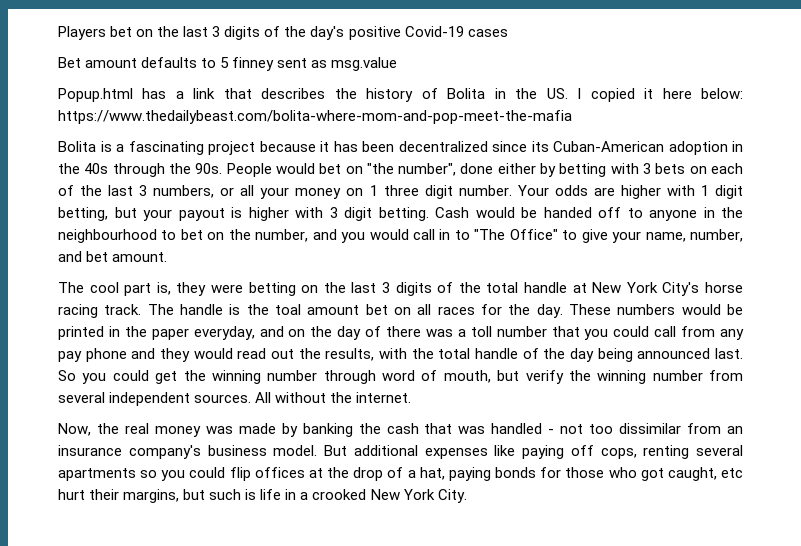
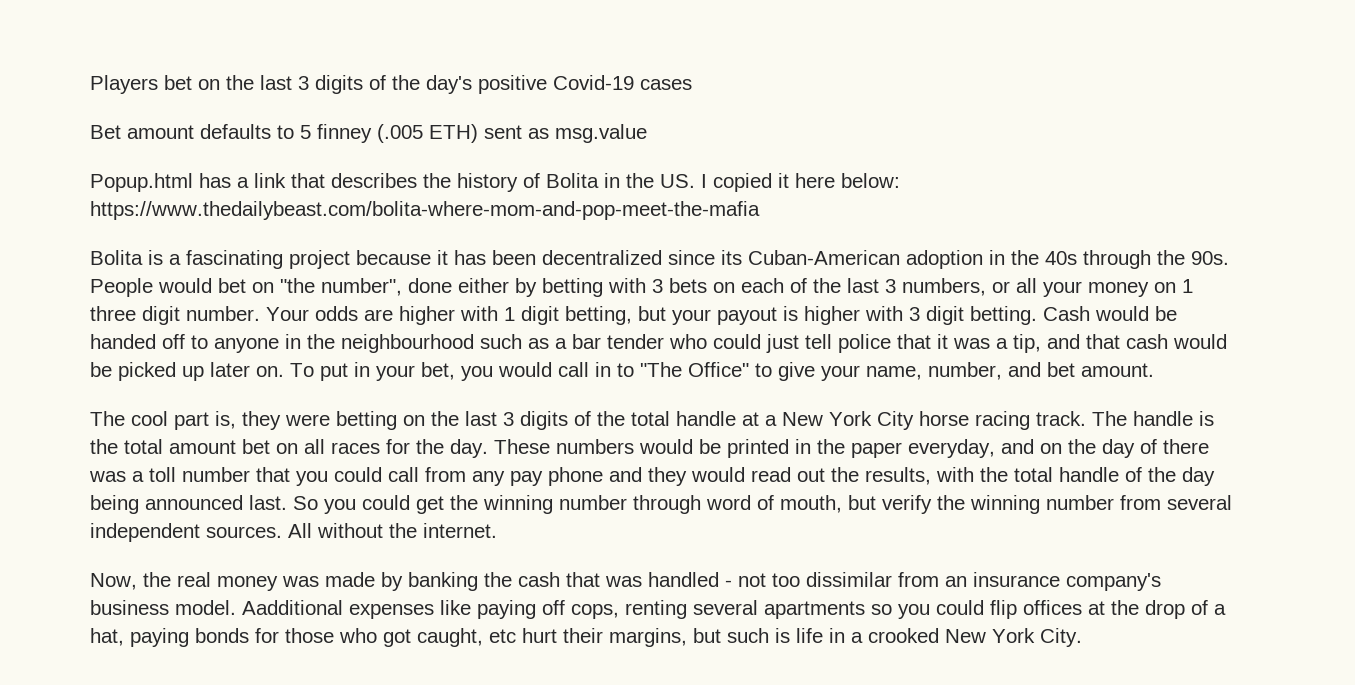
- Bet amount defaults to 5 finney sent as msg.value
+ Bet amount defaults to 5 finney (.005 ETH) sent as msg.value
- Cash would be handed off to anyone in the neighbourhood to bet on the number, and you would call in to "The Office" to give your name, number, and bet amount.
+ Cash would be handed off to anyone in the neighbourhood such as a bar tender who could just tell police that it was a tip, and that cash would be picked up later on. To put in your bet, you would call in to "The Office" to give your name, number, and bet amount.
- The cool part is, they were betting on the last 3 digits of the total handle at New York City's horse racing track.
+ The cool part is, they were betting on the last 3 digits of the total handle at a New York City horse racing track.
- The handle is the toal amount bet on all races for the day.
+ The handle is the total amount bet on all races for the day.
- But additional expenses like paying off cops, renting several apartments so you could flip offices at the drop of a hat, paying bonds for those who got caught, etc hurt their margins, but such is life in a crooked New York City.
+ Aadditional expenses like paying off cops, renting several apartments so you could flip offices at the drop of a hat, paying bonds for those who got caught, etc hurt their margins, but such is life in a crooked New York City.

